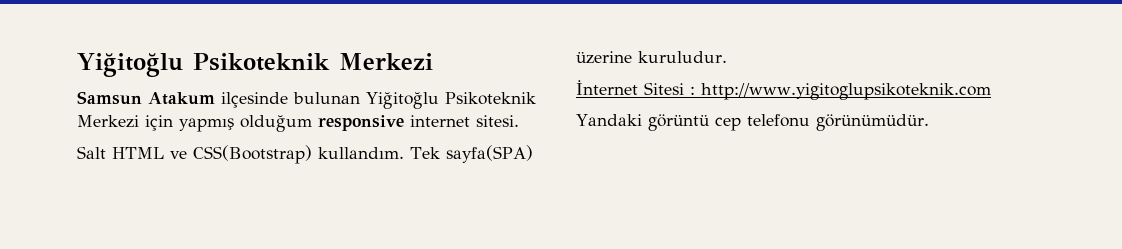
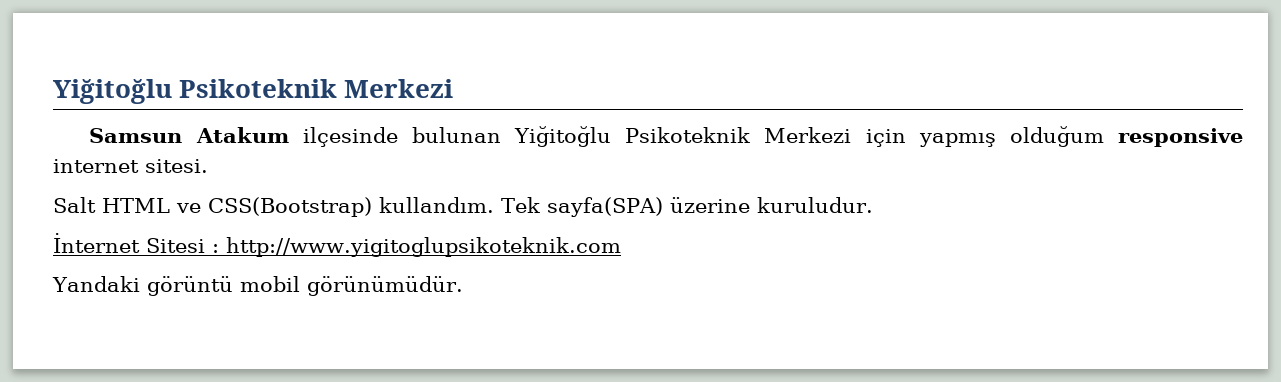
- Yandaki görüntü cep telefonu görünümüdür.
+ Yandaki görüntü mobil görünümüdür.

